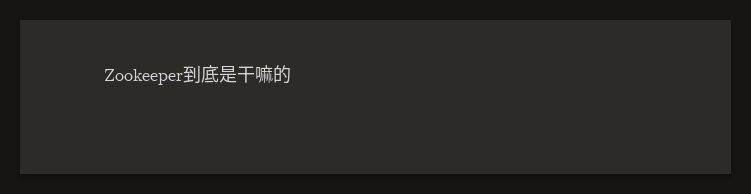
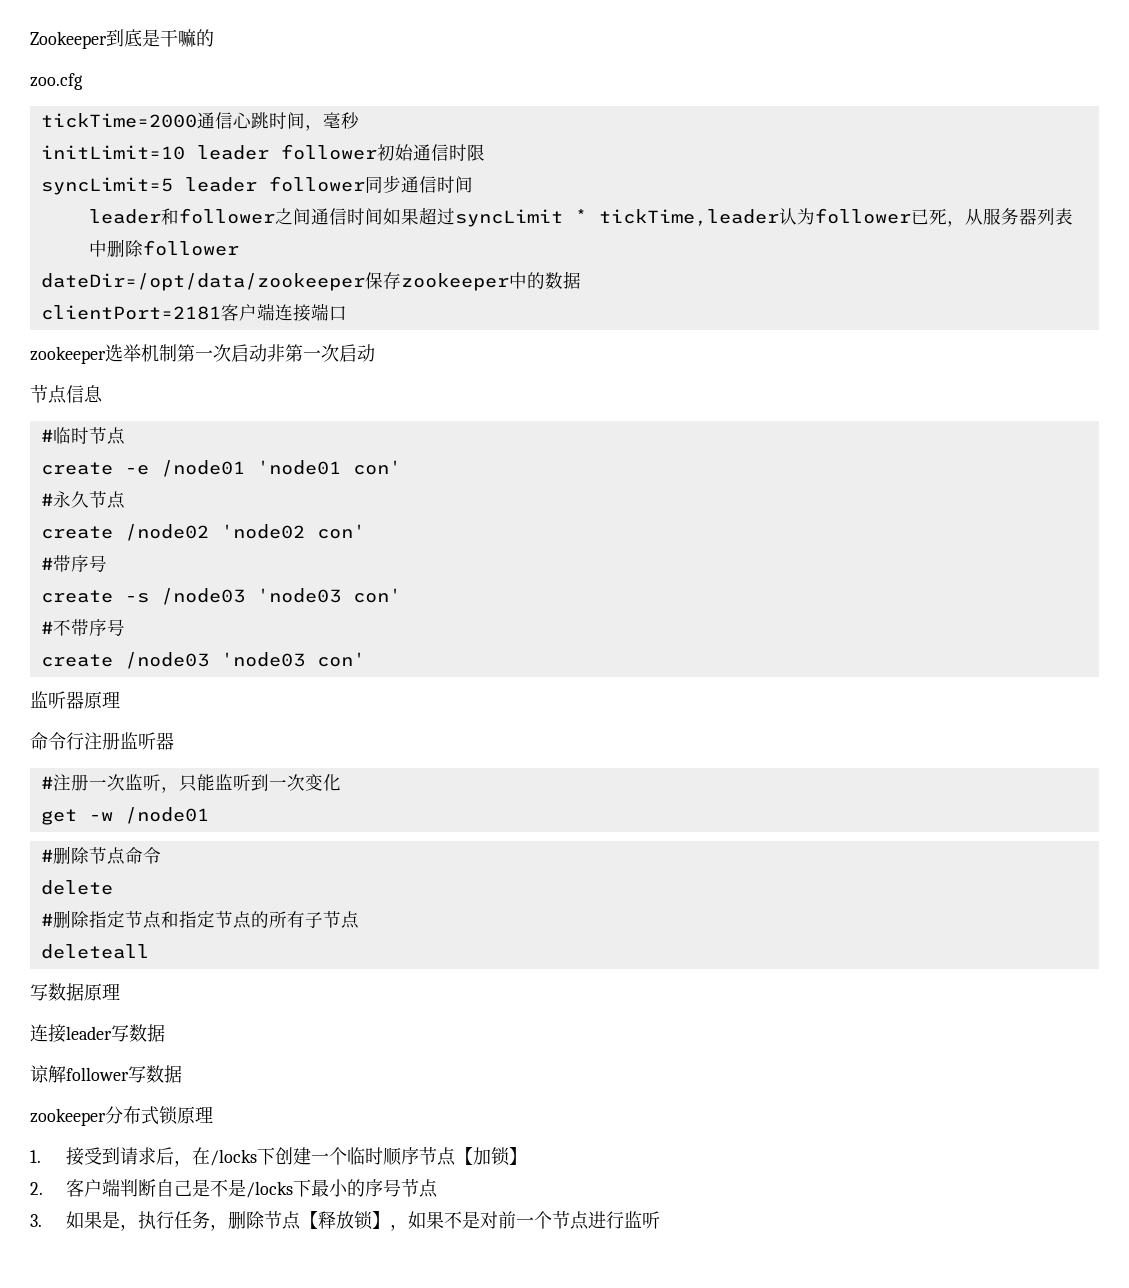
+ zoo.cfg
+ tickTime=2000通信心跳时间，毫秒
+ initLimit=10 leader follower初始通信时限
+ syncLimit=5 leader follower同步通信时间
+ leader和follower之间通信时间如果超过syncLimit * tickTime,leader认为follower已死，从服务器列表中删除follower
+ dateDir=/opt/data/zookeeper保存zookeeper中的数据
+ clientPort=2181客户端连接端口
+ zookeeper选举机制第一次启动非第一次启动
+ 节点信息
+ #临时节点
+ create -e /node01 'node01 con'
+ #永久节点
+ create /node02 'node02 con'
+ #带序号
+ create -s /node03 'node03 con'
+ #不带序号
+ create /node03 'node03 con'
+ 监听器原理
+ 命令行注册监听器
+ #注册一次监听，只能监听到一次变化
+ get -w /node01
+ #删除节点命令
+ delete
+ #删除指定节点和指定节点的所有子节点
+ deleteall
+ 写数据原理
+ 连接leader写数据
+ 谅解follower写数据
+ zookeeper分布式锁原理
+ 1.接受到请求后，在/locks下创建一个临时顺序节点【加锁】
+ 2.客户端判断自己是不是/locks下最小的序号节点
+ 3.如果是，执行任务，删除节点【释放锁】，如果不是对前一个节点进行监听

